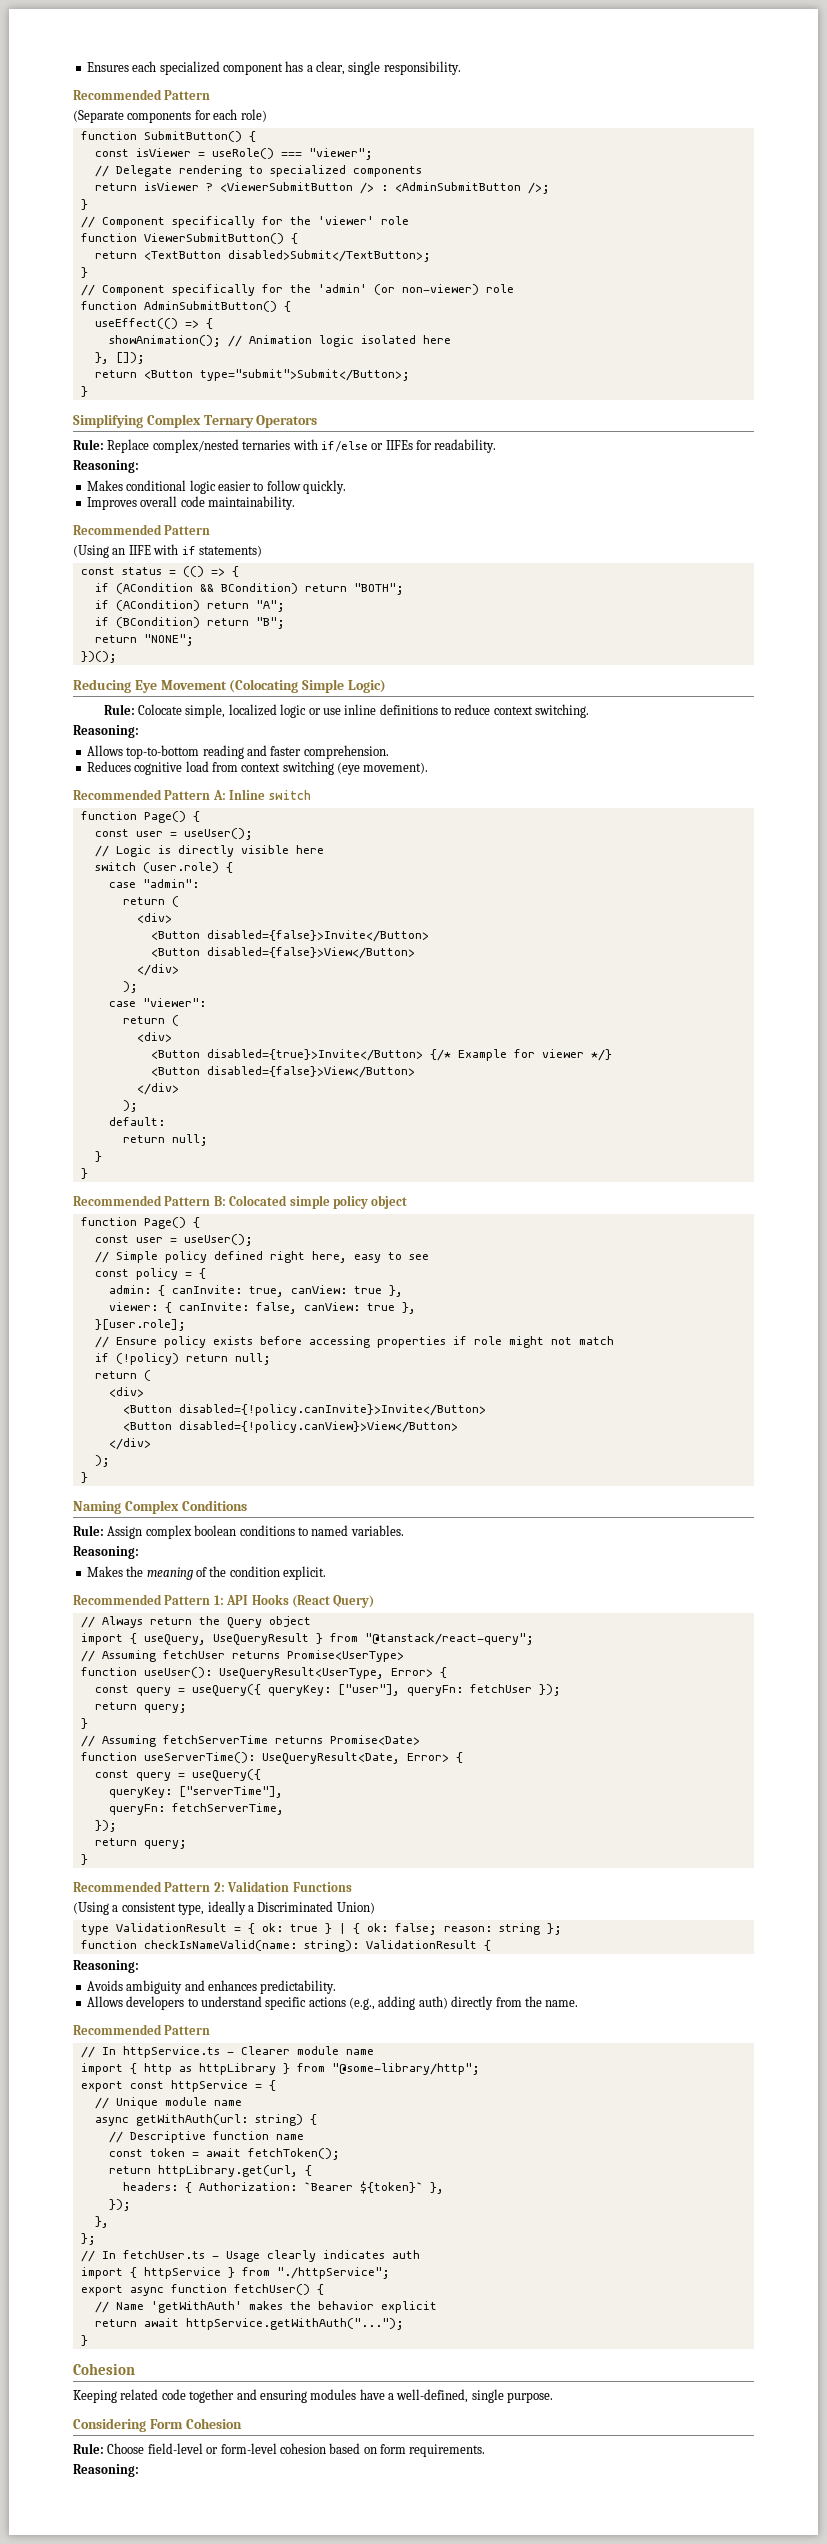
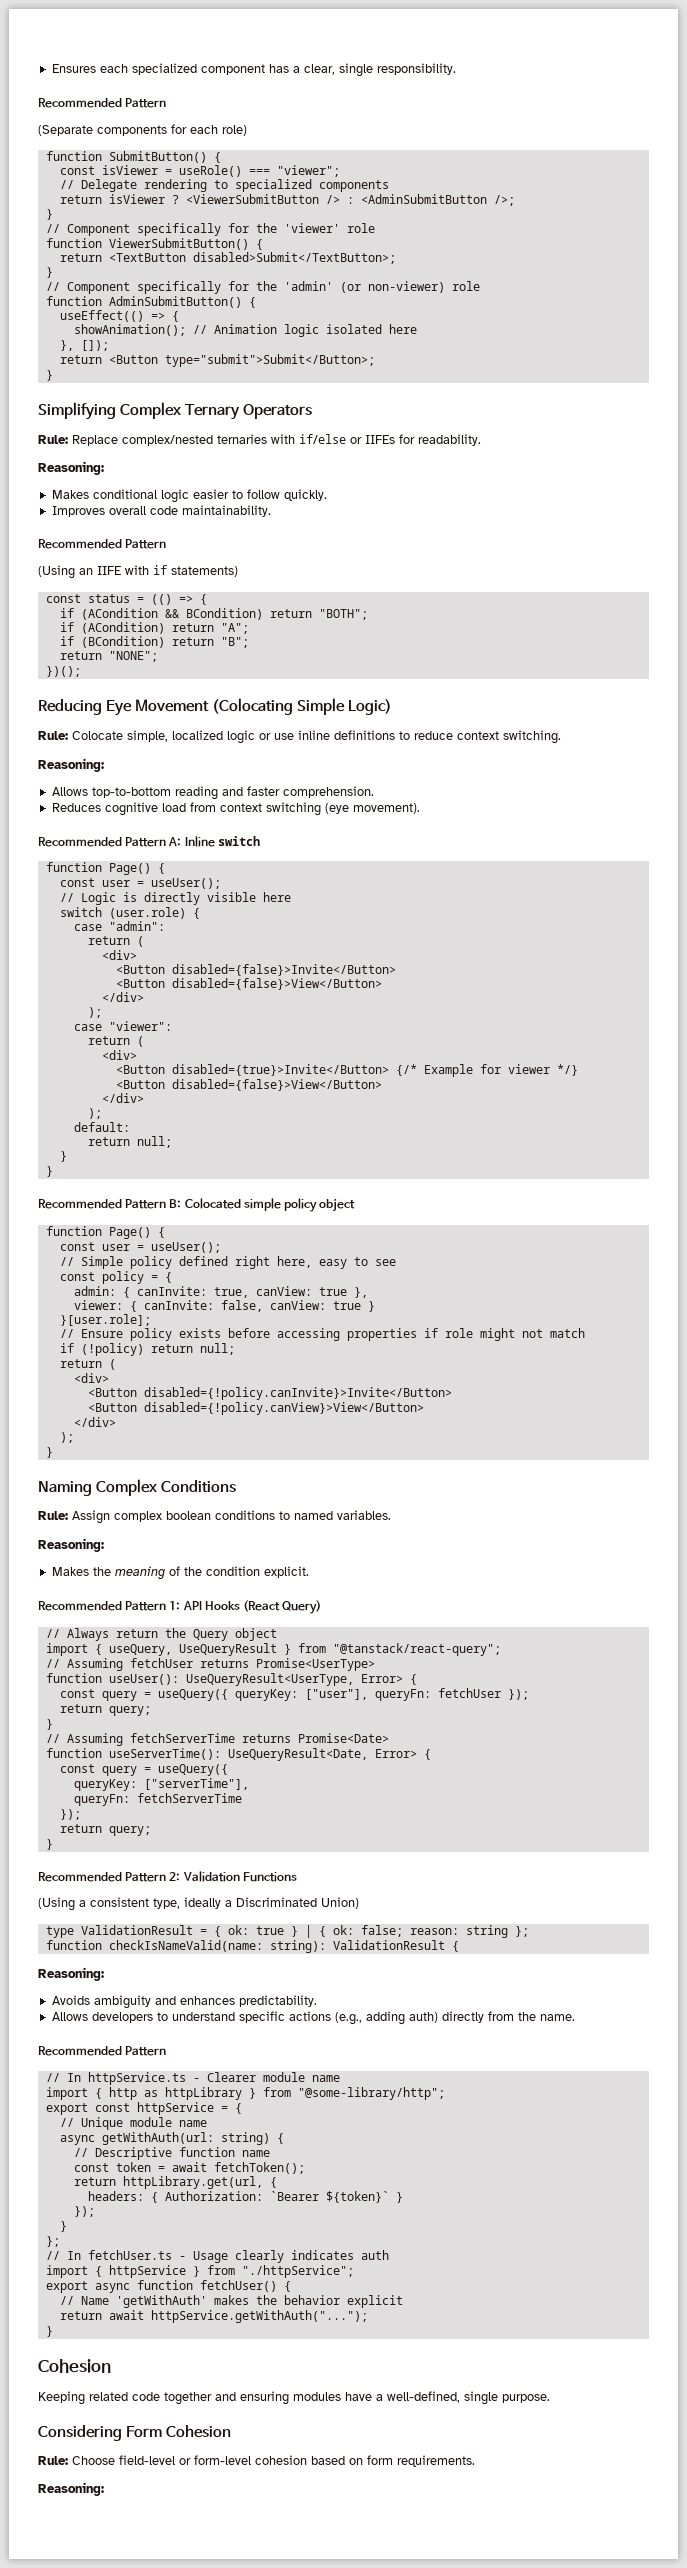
- viewer: { canInvite: false, canView: true },
+ viewer: { canInvite: false, canView: true }
- queryFn: fetchServerTime,
+ queryFn: fetchServerTime
- headers: { Authorization: `Bearer ${token}` },
+ headers: { Authorization: `Bearer ${token}` }
  });
- },
+ }

